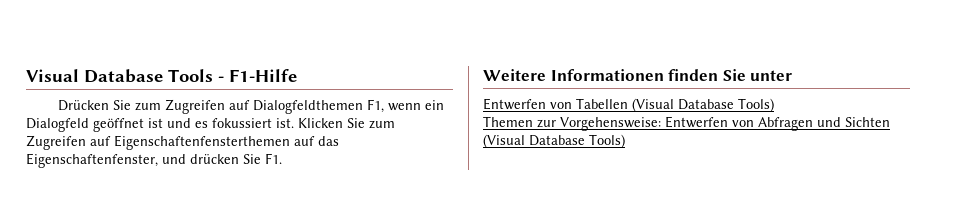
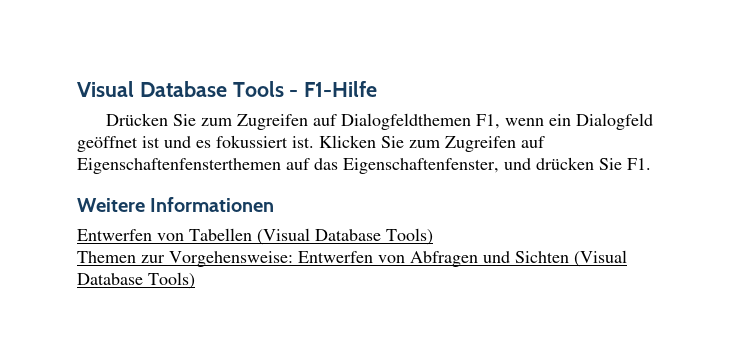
- Weitere Informationen finden Sie unter
+ Weitere Informationen

